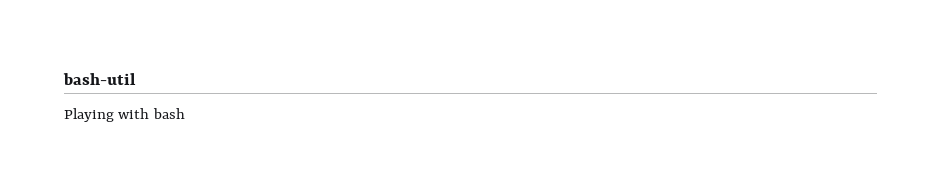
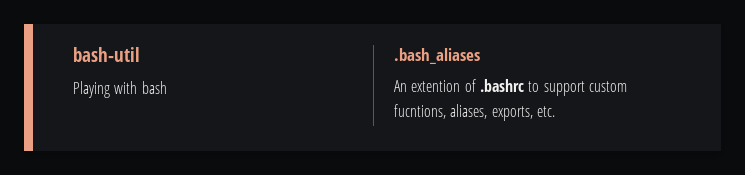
+ .bash_aliases
+ An extention of .bashrc to support custom fucntions, aliases, exports, etc.

